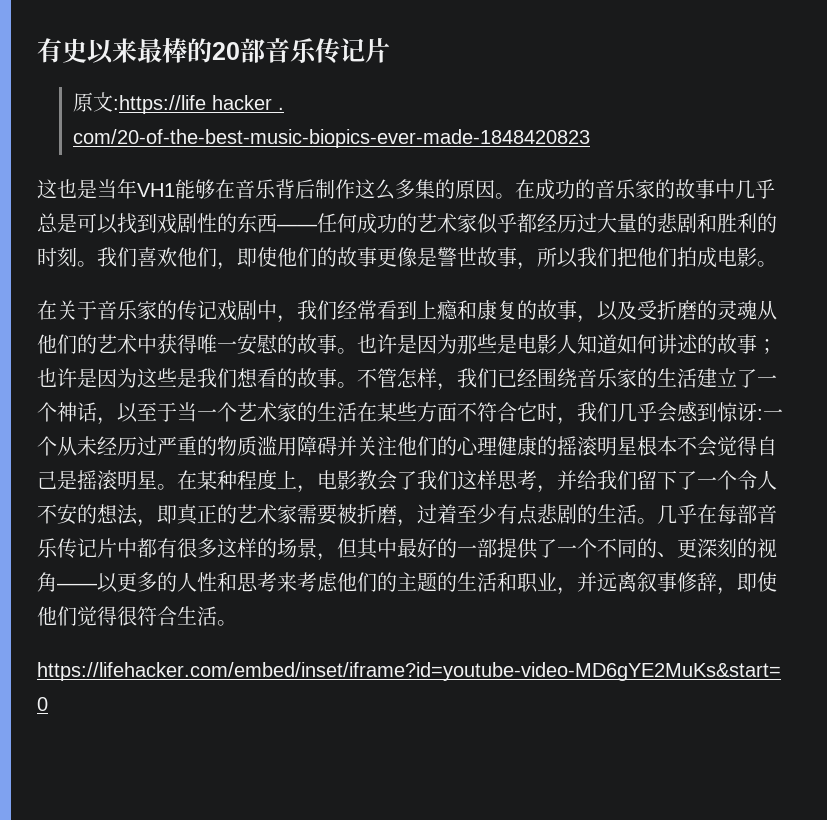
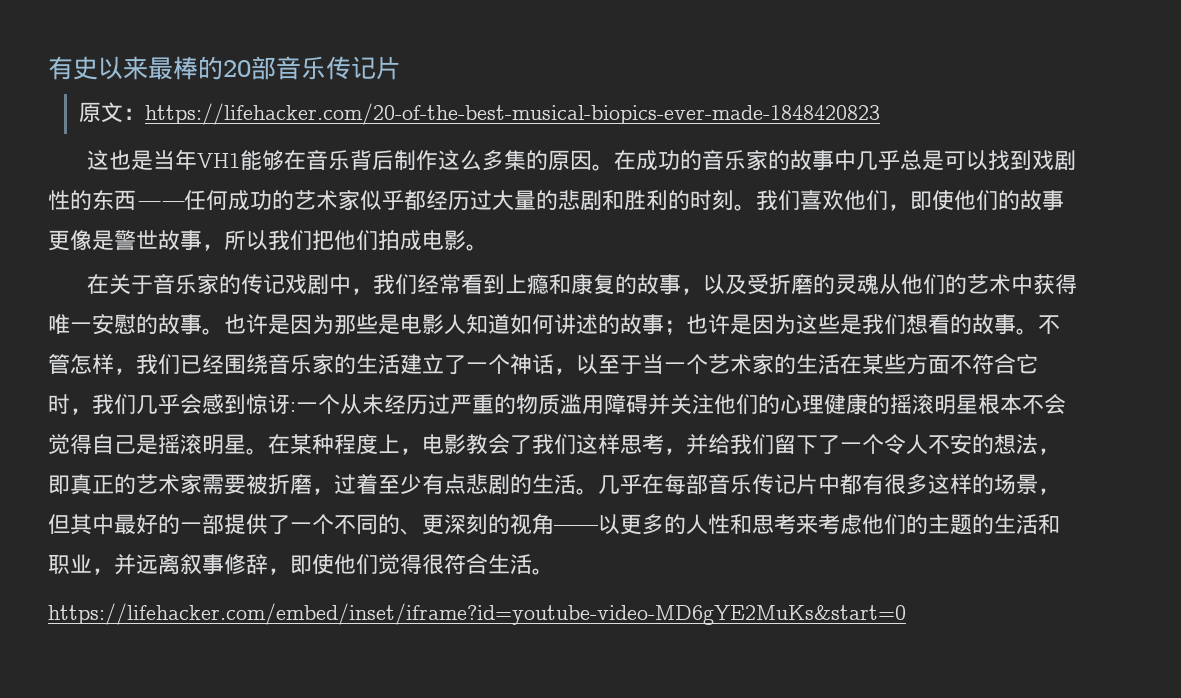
- 原文:https://life hacker . com/20-of-the-best-music-biopics-ever-made-1848420823
+ 原文：https://lifehacker.com/20-of-the-best-musical-biopics-ever-made-1848420823

